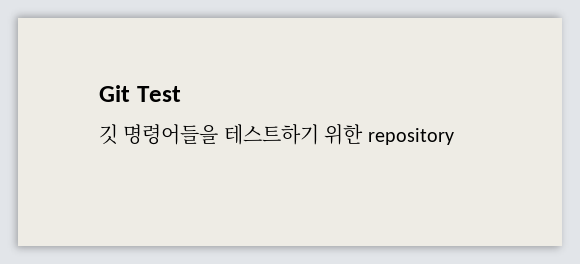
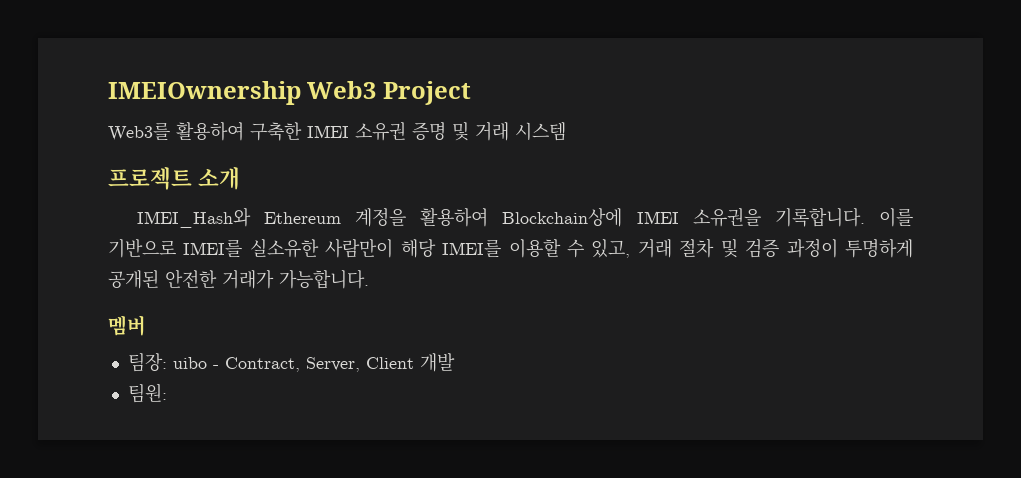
- Git Test
- 깃 명령어들을 테스트하기 위한 repository
+ IMEIOwnership Web3 Project
+ Web3를 활용하여 구축한 IMEI 소유권 증명 및 거래 시스템
+ 프로젝트 소개
+ IMEI_Hash와 Ethereum 계정을 활용하여 Blockchain상에 IMEI 소유권을 기록합니다. 이를 기반으로 IMEI를 실소유한 사람만이 해당 IMEI를 이용할 수 있고, 거래 절차 및 검증 과정이 투명하게 공개된 안전한 거래가 가능합니다.
+ 멤버
+ 팀장: uibo - Contract, Server, Client 개발
+ 팀원:

